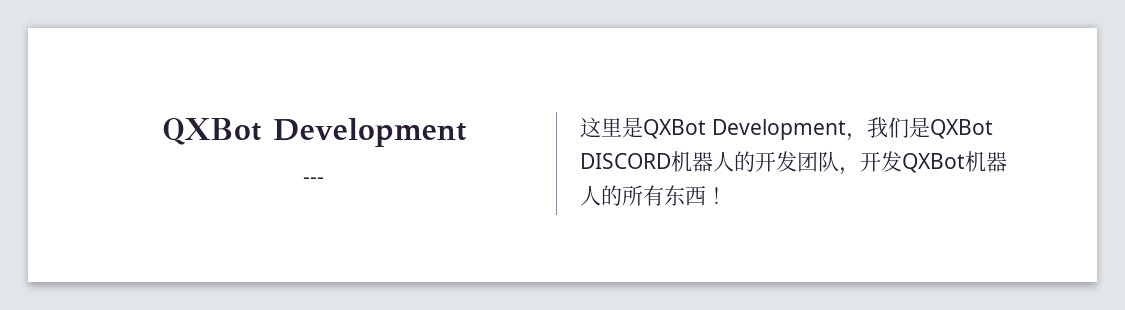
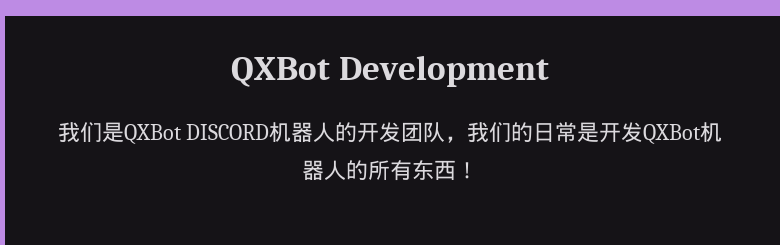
- ---
- 这里是QXBot Development，我们是QXBot DISCORD机器人的开发团队，开发QXBot机器人的所有东西！
+ 我们是QXBot DISCORD机器人的开发团队，我们的日常是开发QXBot机器人的所有东西！

